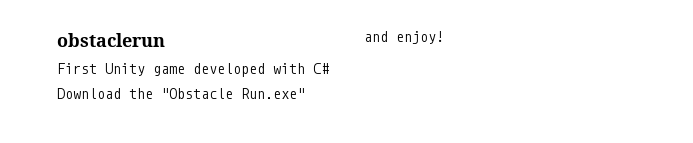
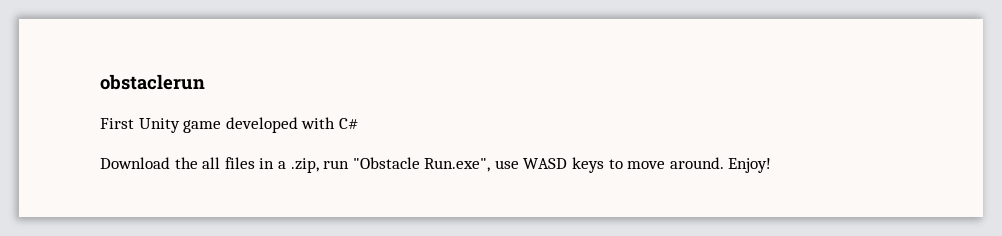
- Download the "Obstacle Run.exe" and enjoy!
+ Download the all files in a .zip, run "Obstacle Run.exe", use WASD keys to move around. Enjoy!

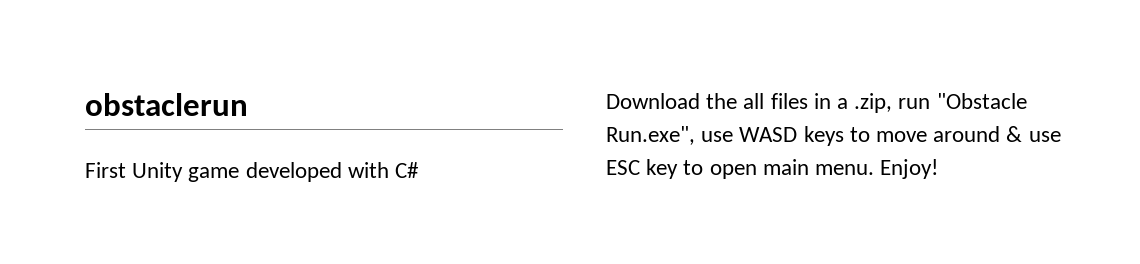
- Download the all files in a .zip, run "Obstacle Run.exe", use WASD keys to move around.
+ Download the all files in a .zip, run "Obstacle Run.exe", use WASD keys to move around & use ESC key to open main menu.

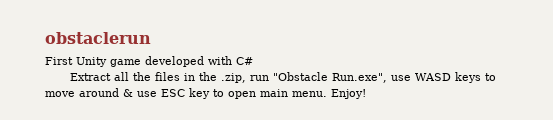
- Download the all files in a .zip, run "Obstacle Run.exe", use WASD keys to move around & use ESC key to open main menu.
+ Extract all the files in the .zip, run "Obstacle Run.exe", use WASD keys to move around & use ESC key to open main menu.

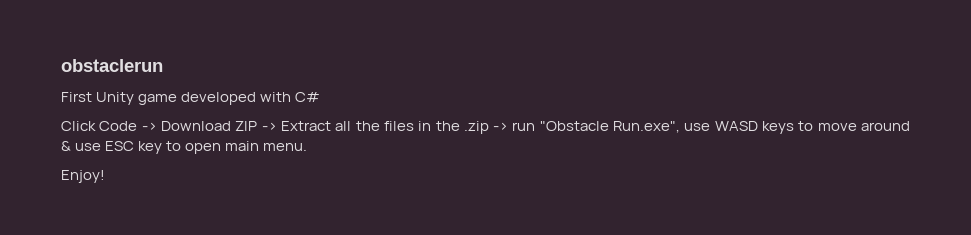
- Extract all the files in the .zip, run "Obstacle Run.exe", use WASD keys to move around & use ESC key to open main menu. Enjoy!
+ Click Code -> Download ZIP -> Extract all the files in the .zip -> run "Obstacle Run.exe", use WASD keys to move around & use ESC key to open main menu.
+ Enjoy!

